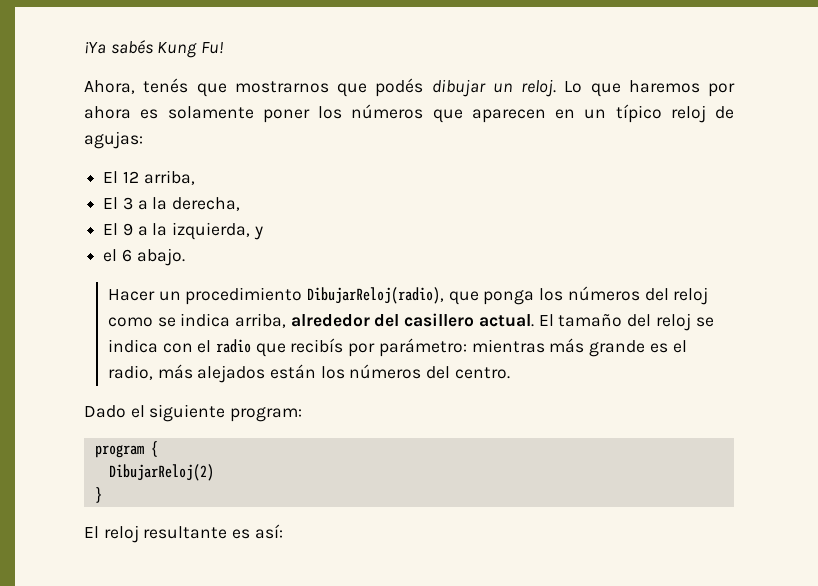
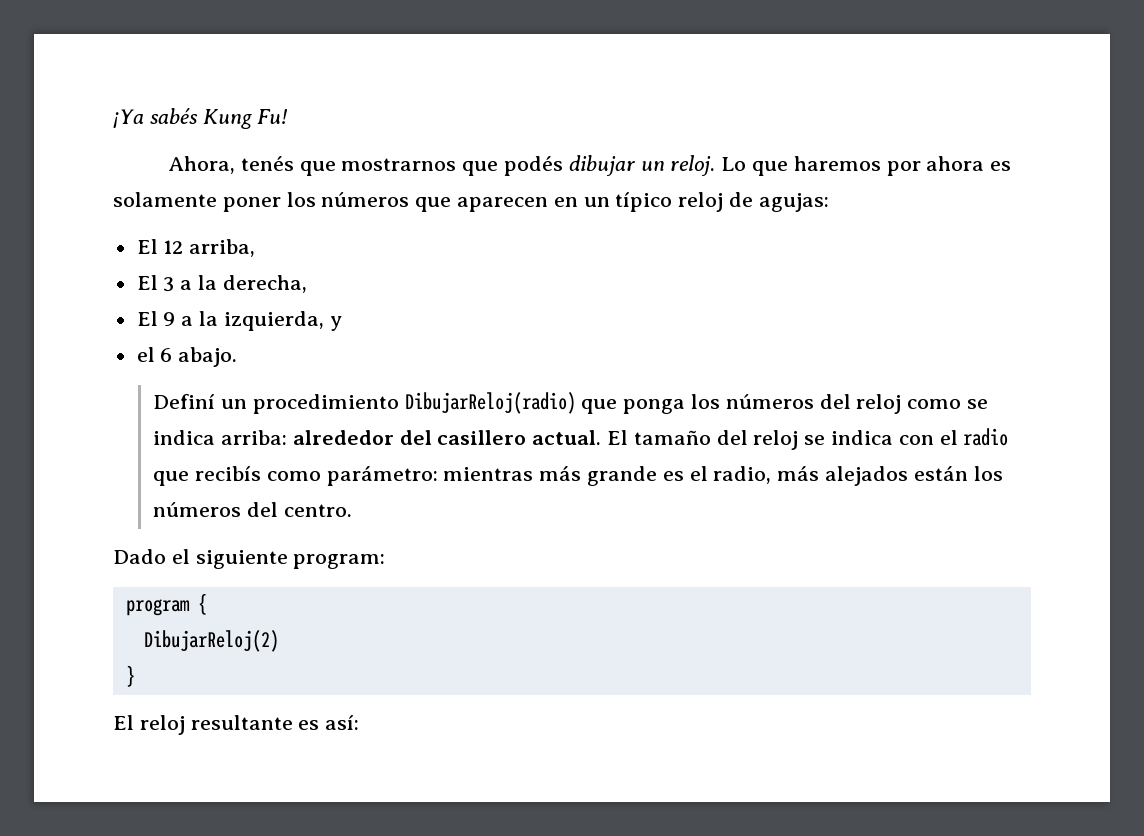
- Hacer un procedimiento DibujarReloj(radio), que ponga los números del reloj como se indica arriba, alrededor del casillero actual.
+ Definí un procedimiento DibujarReloj(radio) que ponga los números del reloj como se indica arriba: alrededor del casillero actual.
- El tamaño del reloj se indica con el radio que recibís por parámetro: mientras más grande es el radio, más alejados están los números del centro.
+ El tamaño del reloj se indica con el radio que recibís como parámetro: mientras más grande es el radio, más alejados están los números del centro.

